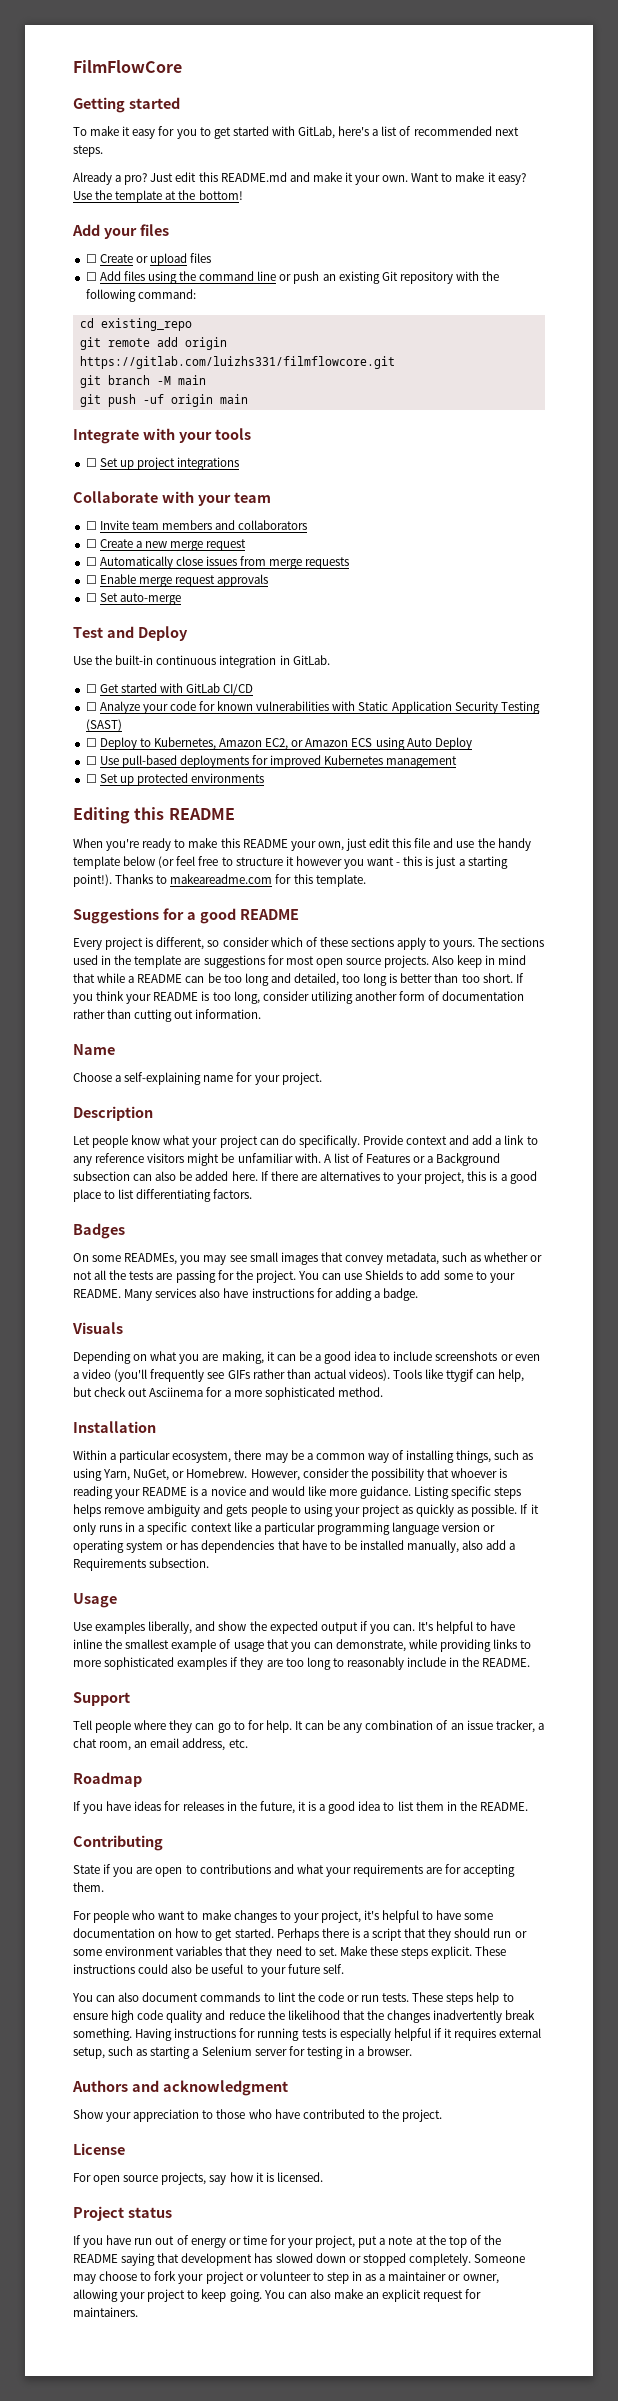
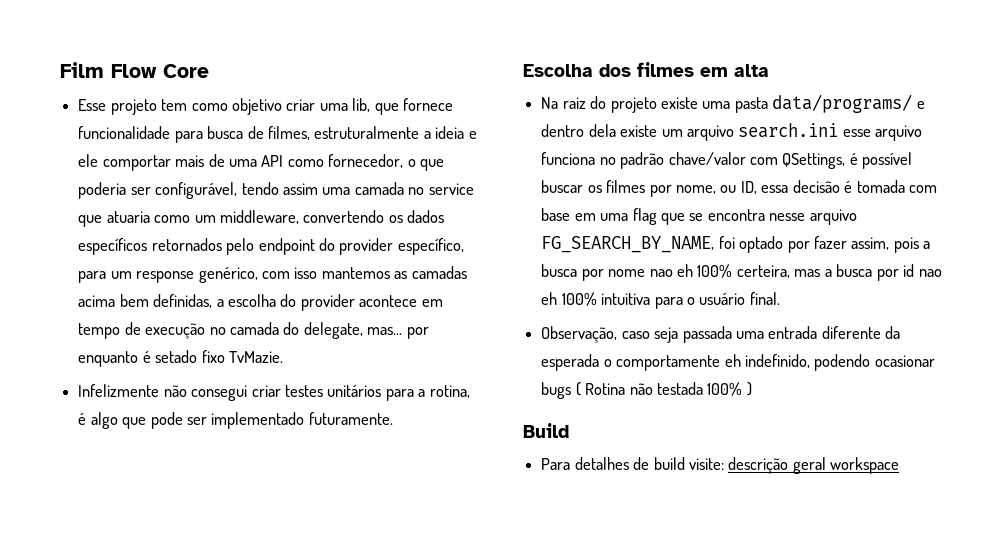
- FilmFlowCore
- Getting started
- To make it easy for you to get started with GitLab, here's a list of recommended next steps.
- Already a pro? Just edit this README.md and make it your own. Want to make it easy? Use the template at the bottom!
- Add your files
- ☐ Create or upload files
- ☐ Add files using the command line or push an existing Git repository with the following command:
- cd existing_repo
- git remote add origin https://gitlab.com/luizhs331/filmflowcore.git
- git branch -M main
- git push -uf origin main
- Integrate with your tools
- ☐ Set up project integrations
- Collaborate with your team
- ☐ Invite team members and collaborators
- ☐ Create a new merge request
- ☐ Automatically close issues from merge requests
- ☐ Enable merge request approvals
- ☐ Set auto-merge
- Test and Deploy
- Use the built-in continuous integration in GitLab.
- ☐ Get started with GitLab CI/CD
- ☐ Analyze your code for known vulnerabilities with Static Application Security Testing (SAST)
- ☐ Deploy to Kubernetes, Amazon EC2, or Amazon ECS using Auto Deploy
- ☐ Use pull-based deployments for improved Kubernetes management
- ☐ Set up protected environments
- Editing this README
- When you're ready to make this README your own, just edit this file and use the handy template below (or feel free to structure it however you want - this is just a starting point!). Thanks to makeareadme.com for this template.
- Suggestions for a good README
- Every project is different, so consider which of these sections apply to yours. The sections used in the template are suggestions for most open source projects. Also keep in mind that while a README can be too long and detailed, too long is better than too short. If you think your README is too long, consider utilizing another form of documentation rather than cutting out information.
- Name
- Choose a self-explaining name for your project.
- Description
- Let people know what your project can do specifically. Provide context and add a link to any reference visitors might be unfamiliar with. A list of Features or a Background subsection can also be added here. If there are alternatives to your project, this is a good place to list differentiating factors.
- Badges
- On some READMEs, you may see small images that convey metadata, such as whether or not all the tests are passing for the project. You can use Shields to add some to your README. Many services also have instructions for adding a badge.
- Visuals
- Depending on what you are making, it can be a good idea to include screenshots or even a video (you'll frequently see GIFs rather than actual videos). Tools like ttygif can help, but check out Asciinema for a more sophisticated method.
- Installation
- Within a particular ecosystem, there may be a common way of installing things, such as using Yarn, NuGet, or Homebrew. However, consider the possibility that whoever is reading your README is a novice and would like more guidance. Listing specific steps helps remove ambiguity and gets people to using your project as quickly as possible. If it only runs in a specific context like a particular programming language version or operating system or has dependencies that have to be installed manually, also add a Requirements subsection.
- Usage
- Use examples liberally, and show the expected output if you can. It's helpful to have inline the smallest example of usage that you can demonstrate, while providing links to more sophisticated examples if they are too long to reasonably include in the README.
- Support
- Tell people where they can go to for help. It can be any combination of an issue tracker, a chat room, an email address, etc.
- Roadmap
- If you have ideas for releases in the future, it is a good idea to list them in the README.
- Contributing
- State if you are open to contributions and what your requirements are for accepting them.
- For people who want to make changes to your project, it's helpful to have some documentation on how to get started. Perhaps there is a script that they should run or some environment variables that they need to set. Make these steps explicit. These instructions could also be useful to your future self.
- You can also document commands to lint the code or run tests. These steps help to ensure high code quality and reduce the likelihood that the changes inadvertently break something. Having instructions for running tests is especially helpful if it requires external setup, such as starting a Selenium server for testing in a browser.
- Authors and acknowledgment
- Show your appreciation to those who have contributed to the project.
- License
- For open source projects, say how it is licensed.
- Project status
- If you have run out of energy or time for your project, put a note at the top of the README saying that development has slowed down or stopped completely. Someone may choose to fork your project or volunteer to step in as a maintainer or owner, allowing your project to keep going. You can also make an explicit request for maintainers.
+ Film Flow Core
+ Esse projeto tem como objetivo criar uma lib, que fornece funcionalidade para busca de filmes, estruturalmente a ideia e ele comportar mais de uma API como fornecedor, o que poderia ser configurável, tendo assim uma camada no service que atuaria como um middleware, convertendo os dados específicos retornados pelo endpoint do provider específico, para um response genérico, com isso mantemos as camadas acima bem definidas, a escolha do provider acontece em tempo de execução no camada do delegate, mas... por enquanto é setado fixo TvMazie.
+ Infelizmente não consegui criar testes unitários para a rotina, é algo que pode ser implementado futuramente.
+ Escolha dos filmes em alta
+ Na raiz do projeto existe uma pasta data/programs/ e dentro dela existe um arquivo search.ini esse arquivo funciona no padrão chave/valor com QSettings, é possível buscar os filmes por nome, ou ID, essa decisão é tomada com base em uma flag que se encontra nesse arquivo FG_SEARCH_BY_NAME, foi optado por fazer assim, pois a busca por nome nao eh 100% certeira, mas a busca por id nao eh 100% intuitiva para o usuário final.
+ Observação, caso seja passada uma entrada diferente da esperada o comportamente eh indefinido, podendo ocasionar bugs ( Rotina não testada 100% )
+ Build
+ Para detalhes de build visite: descrição geral workspace

